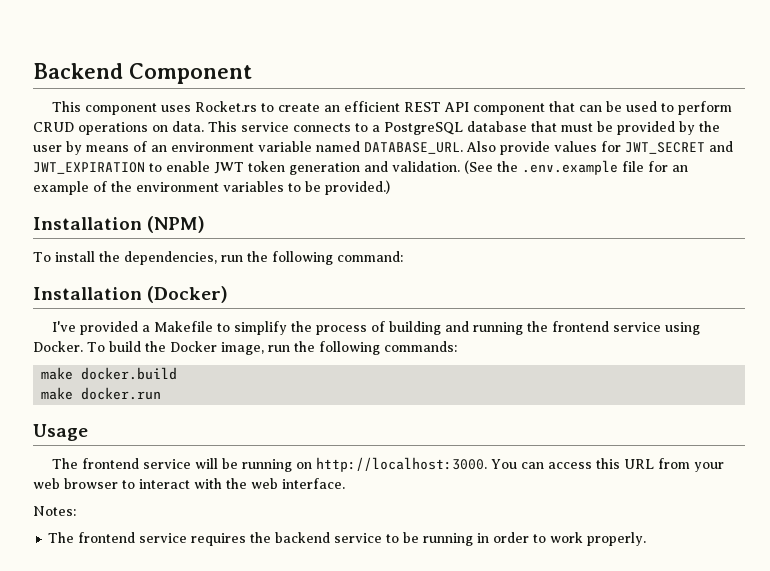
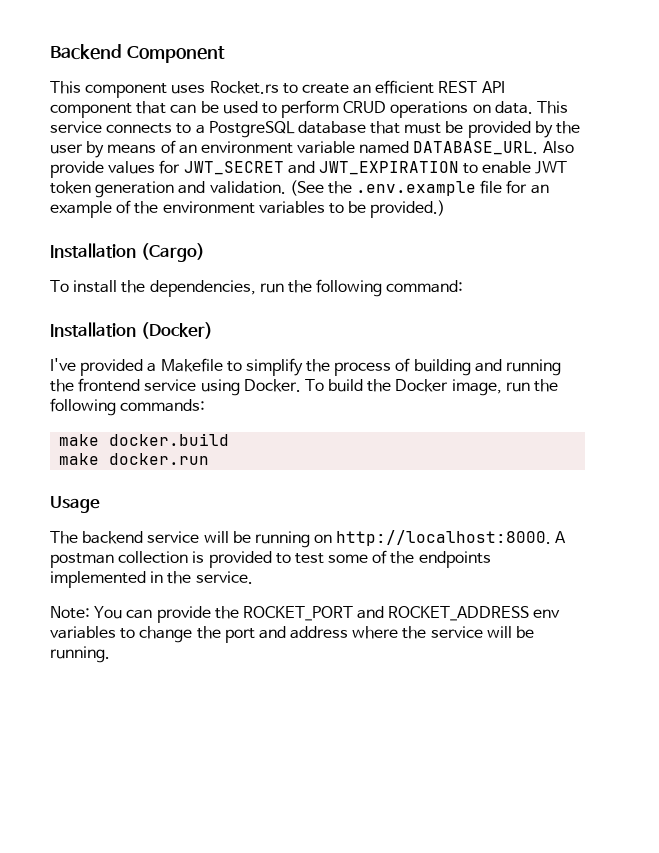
- Installation (NPM)
+ Installation (Cargo)
- The frontend service will be running on http://localhost:3000. You can access this URL from your web browser to interact with the web interface.
- Notes:
- The frontend service requires the backend service to be running in order to work properly.
+ The backend service will be running on http://localhost:8000. A postman collection is provided to test some of the endpoints implemented in the service.
+ Note: You can provide the ROCKET_PORT and ROCKET_ADDRESS env variables to change the port and address where the service will be running.

